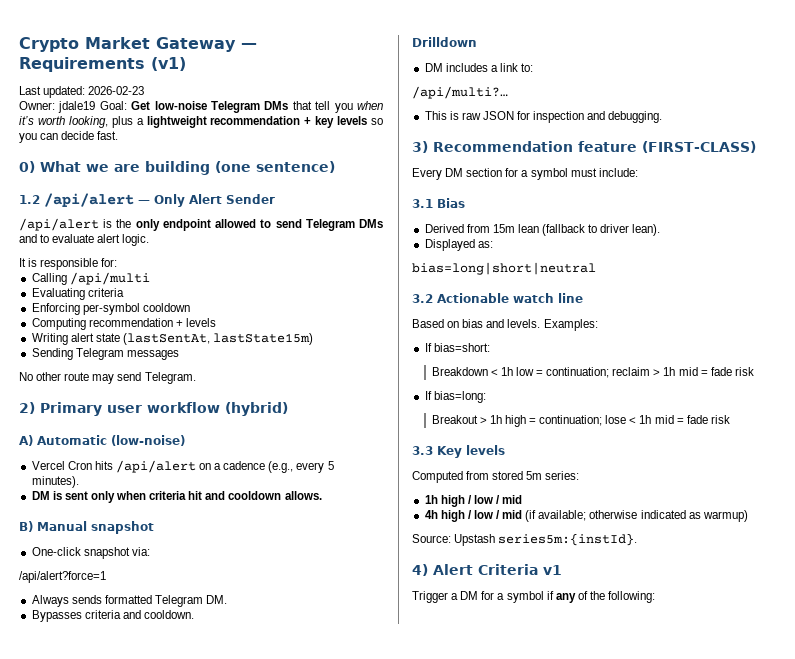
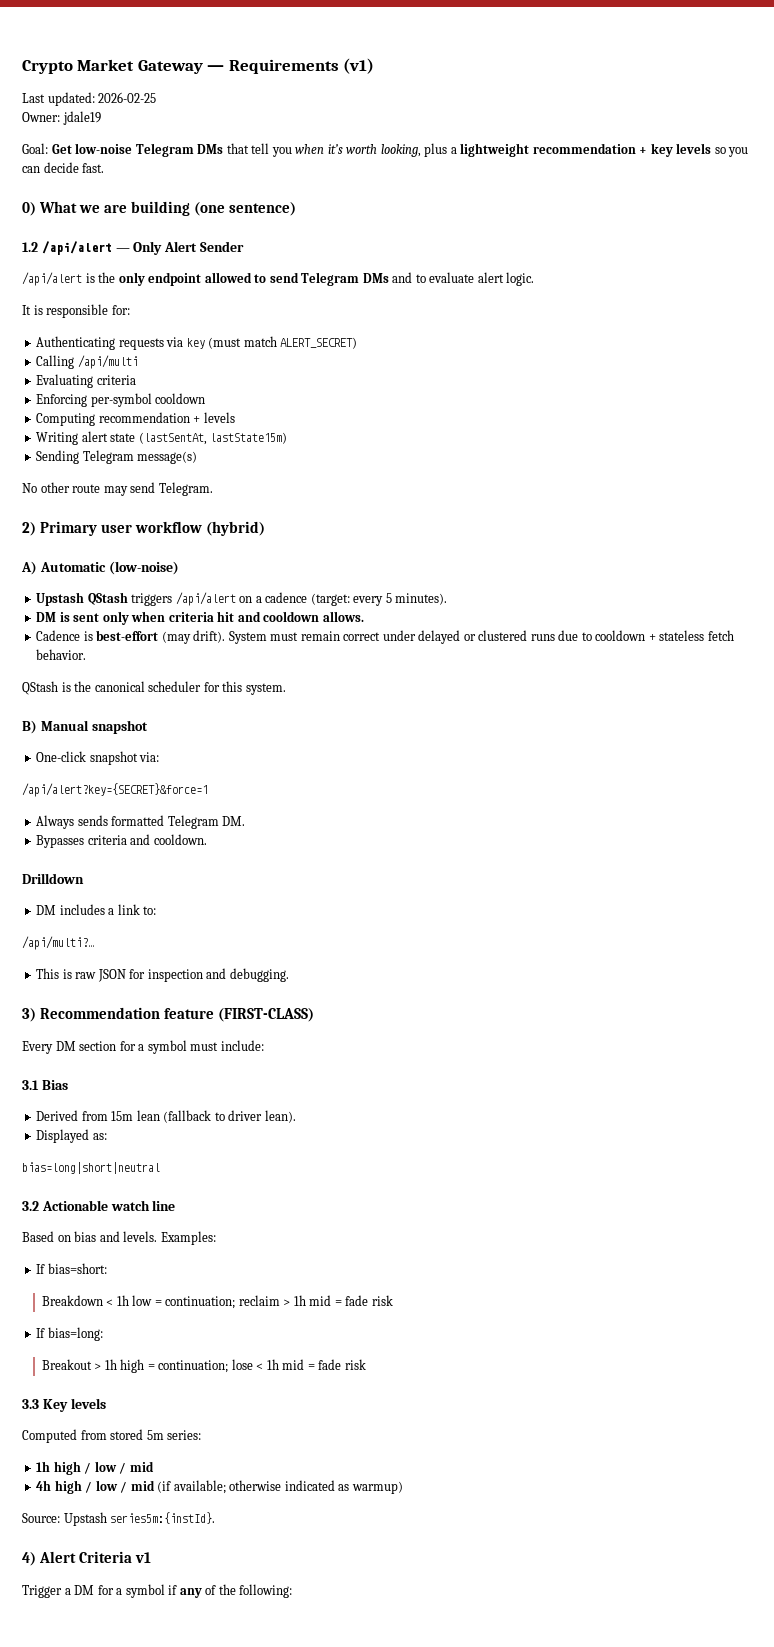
- Last updated: 2026-02-23
+ Last updated: 2026-02-25
- Owner: jdale19 Goal: Get low-noise Telegram DMs that tell you when it’s worth looking, plus a lightweight recommendation + key levels so you can decide fast.
+ Owner: jdale19
+ Goal: Get low-noise Telegram DMs that tell you when it’s worth looking, plus a lightweight recommendation + key levels so you can decide fast.
+ Authenticating requests via key (must match ALERT_SECRET)
- Sending Telegram messages
+ Sending Telegram message(s)
- Vercel Cron hits /api/alert on a cadence (e.g., every 5 minutes).
+ Upstash QStash triggers /api/alert on a cadence (target: every 5 minutes).
+ Cadence is best-effort (may drift). System must remain correct under delayed or clustered runs due to cooldown + stateless fetch behavior.
+ QStash is the canonical scheduler for this system.
- /api/alert?force=1
+ /api/alert?key={SECRET}&force=1

